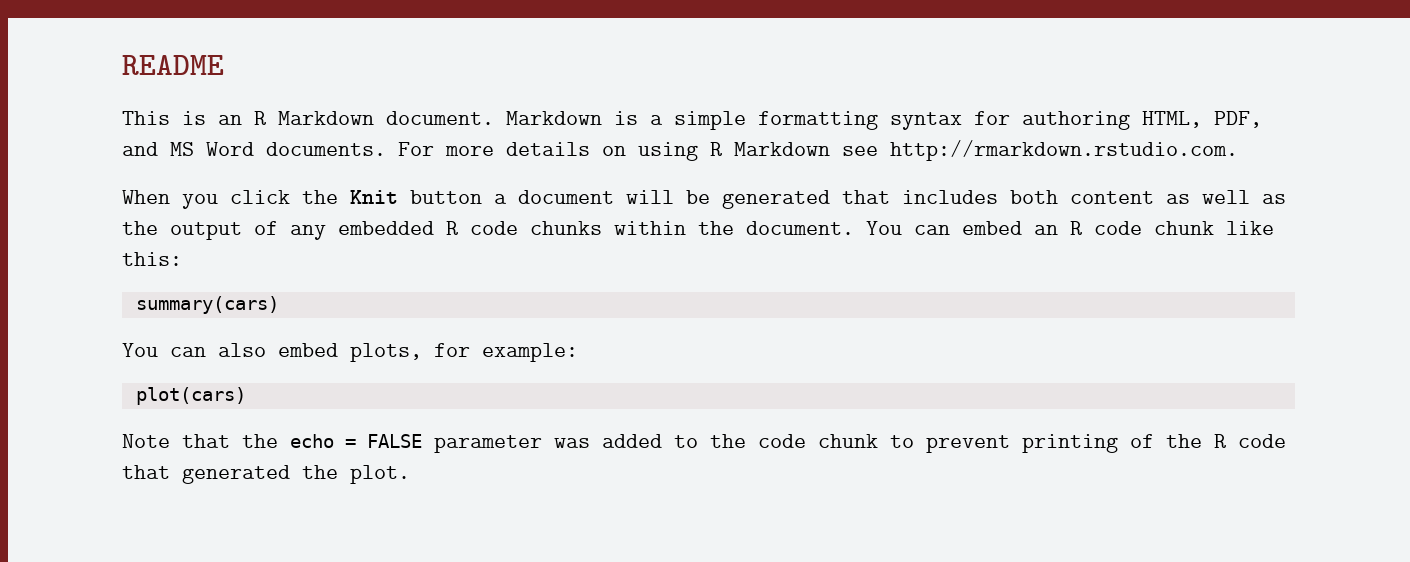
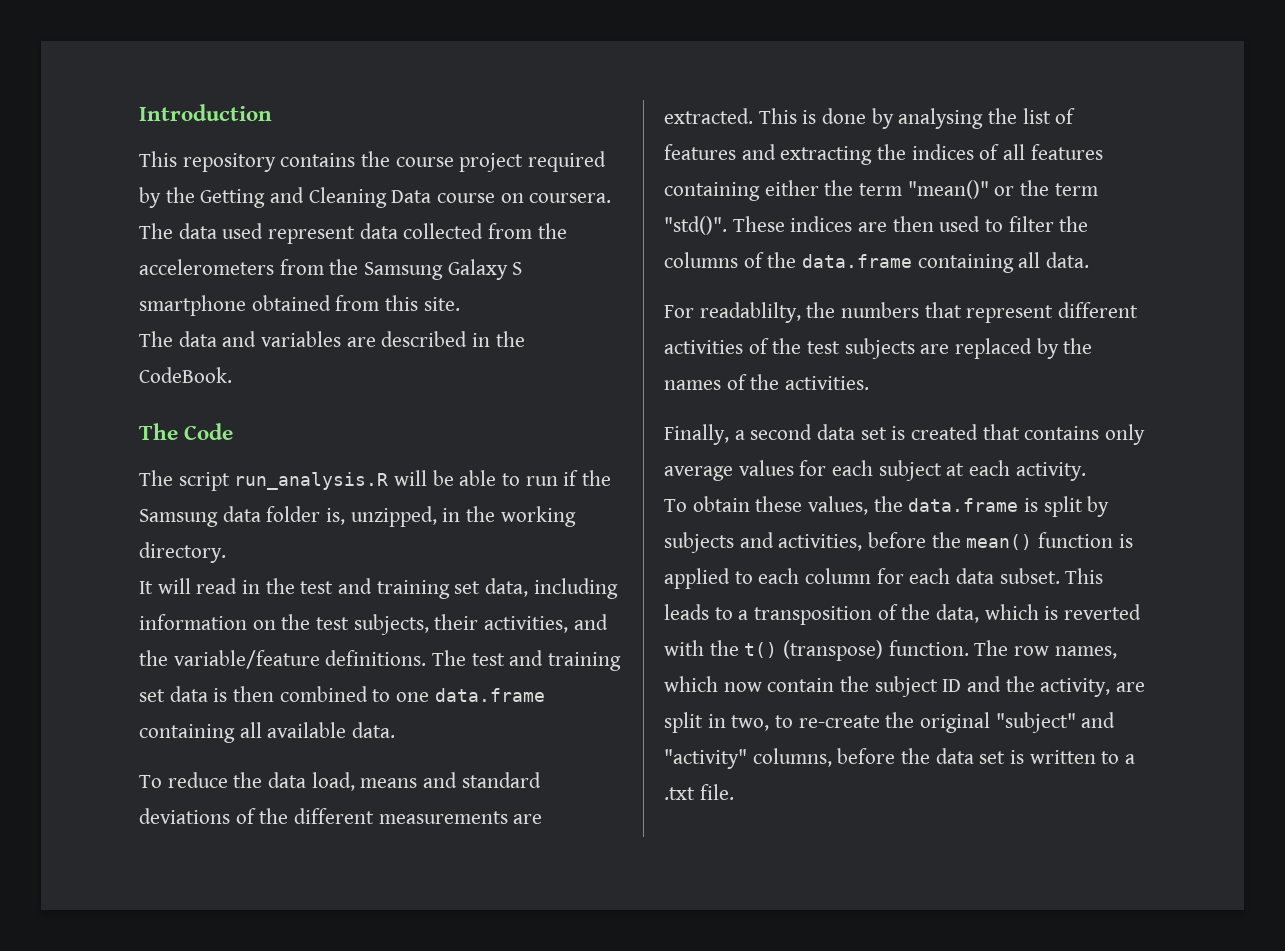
- README
- This is an R Markdown document. Markdown is a simple formatting syntax for authoring HTML, PDF, and MS Word documents. For more details on using R Markdown see http://rmarkdown.rstudio.com.
- When you click the Knit button a document will be generated that includes both content as well as the output of any embedded R code chunks within the document. You can embed an R code chunk like this:
- summary(cars)
- You can also embed plots, for example:
- plot(cars)
- Note that the echo = FALSE parameter was added to the code chunk to prevent printing of the R code that generated the plot.
+ Introduction
+ This repository contains the course project required by the Getting and Cleaning Data course on coursera. The data used represent data collected from the accelerometers from the Samsung Galaxy S smartphone obtained from this site.
+ The data and variables are described in the CodeBook.
+ The Code
+ The script run_analysis.R will be able to run if the Samsung data folder is, unzipped, in the working directory.
+ It will read in the test and training set data, including information on the test subjects, their activities, and the variable/feature definitions. The test and training set data is then combined to one data.frame containing all available data.
+ To reduce the data load, means and standard deviations of the different measurements are extracted. This is done by analysing the list of features and extracting the indices of all features containing either the term "mean()" or the term "std()". These indices are then used to filter the columns of the data.frame containing all data.
+ For readablilty, the numbers that represent different activities of the test subjects are replaced by the names of the activities.
+ Finally, a second data set is created that contains only average values for each subject at each activity.
+ To obtain these values, the data.frame is split by subjects and activities, before the mean() function is applied to each column for each data subset. This leads to a transposition of the data, which is reverted with the t() (transpose) function. The row names, which now contain the subject ID and the activity, are split in two, to re-create the original "subject" and "activity" columns, before the data set is written to a .txt file.

